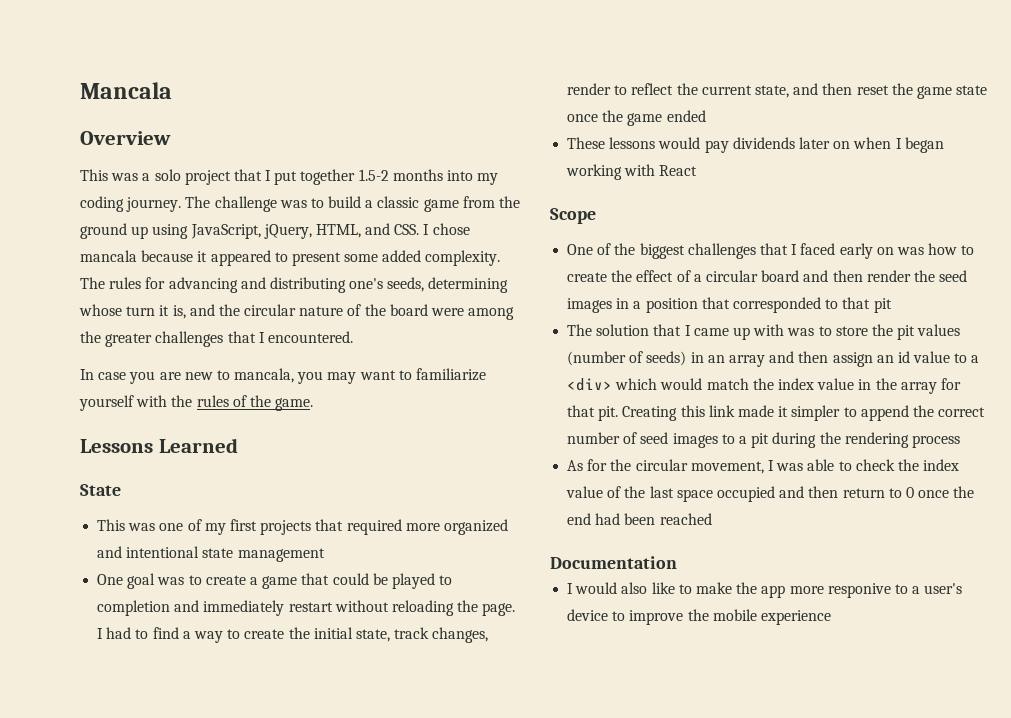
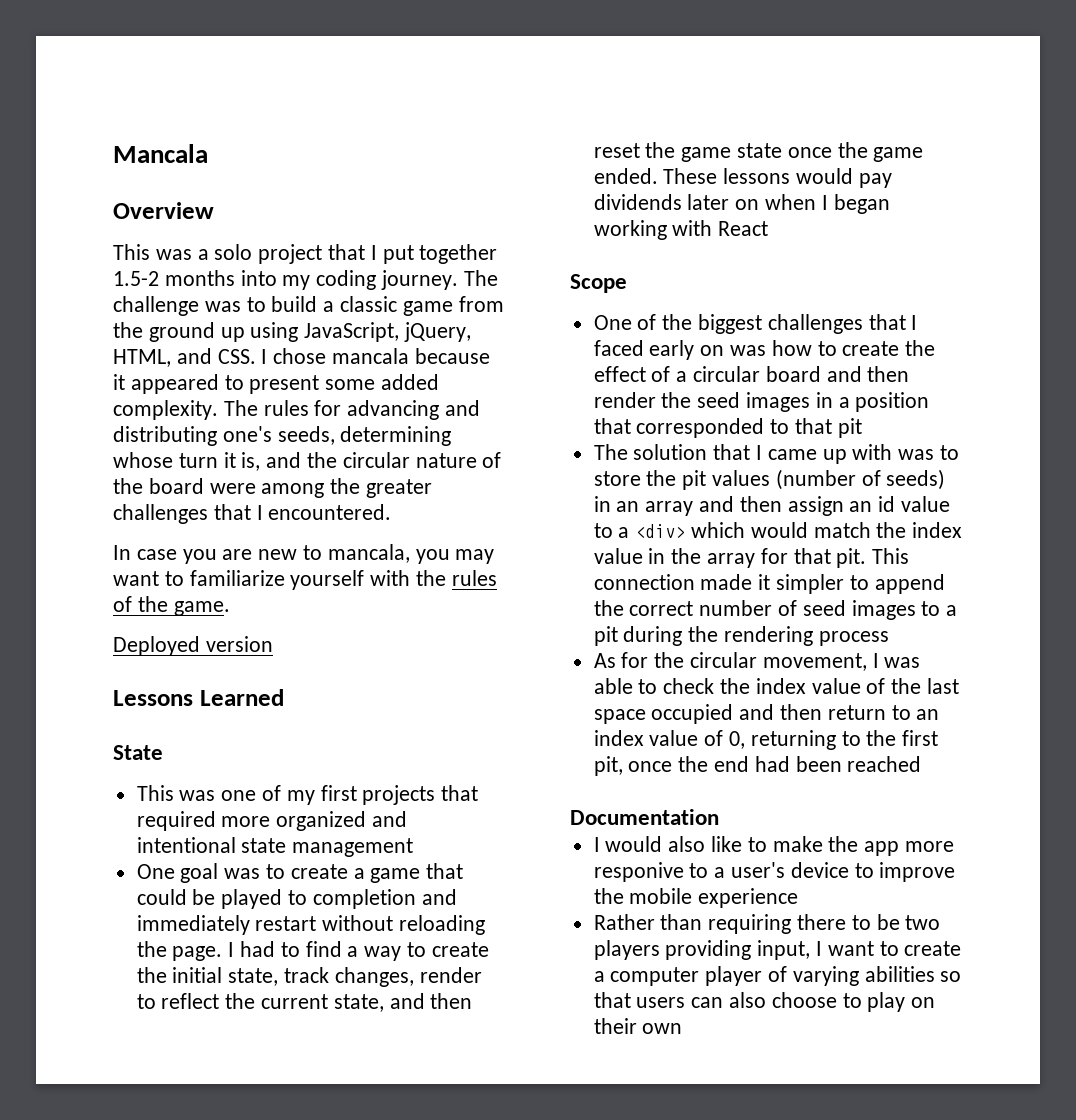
+ Deployed version
- I had to find a way to create the initial state, track changes, render to reflect the current state, and then reset the game state once the game ended
- These lessons would pay dividends later on when I began working with React
+ I had to find a way to create the initial state, track changes, render to reflect the current state, and then reset the game state once the game ended. These lessons would pay dividends later on when I began working with React
- Creating this link made it simpler to append the correct number of seed images to a pit during the rendering process
+ This connection made it simpler to append the correct number of seed images to a pit during the rendering process
- As for the circular movement, I was able to check the index value of the last space occupied and then return to 0 once the end had been reached
+ As for the circular movement, I was able to check the index value of the last space occupied and then return to an index value of 0, returning to the first pit, once the end had been reached
+ Rather than requiring there to be two players providing input, I want to create a computer player of varying abilities so that users can also choose to play on their own

